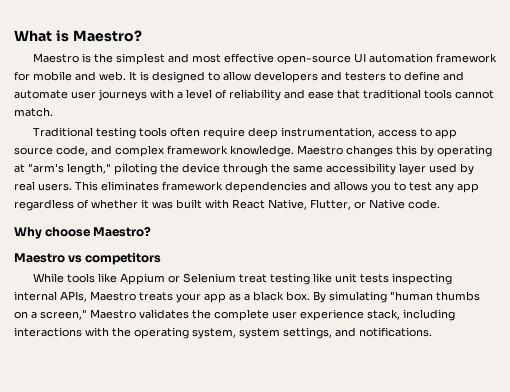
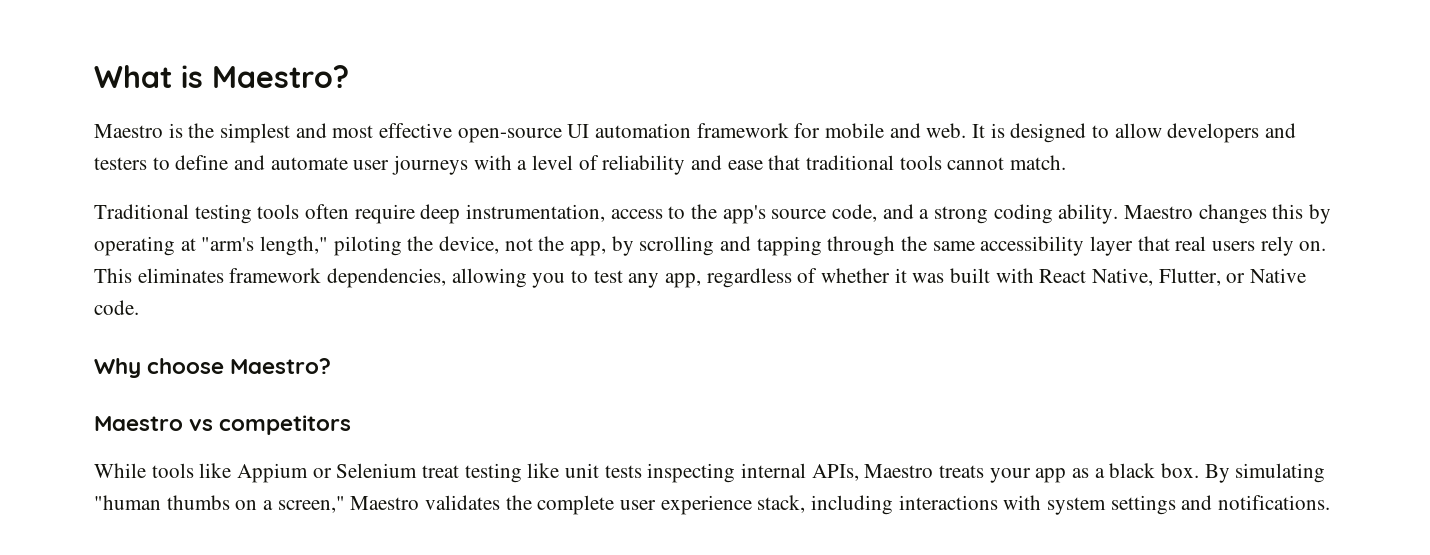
- Traditional testing tools often require deep instrumentation, access to app source code, and complex framework knowledge.
+ Traditional testing tools often require deep instrumentation, access to the app's source code, and a strong coding ability.
- Maestro changes this by operating at "arm's length," piloting the device through the same accessibility layer used by real users. This eliminates framework dependencies and allows you to test any app regardless of whether it was built with React Native, Flutter, or Native code.
+ Maestro changes this by operating at "arm's length," piloting the device, not the app, by scrolling and tapping through the same accessibility layer that real users rely on. This eliminates framework dependencies, allowing you to test any app, regardless of whether it was built with React Native, Flutter, or Native code.
- By simulating "human thumbs on a screen," Maestro validates the complete user experience stack, including interactions with the operating system, system settings, and notifications.
+ By simulating "human thumbs on a screen," Maestro validates the complete user experience stack, including interactions with system settings and notifications.

